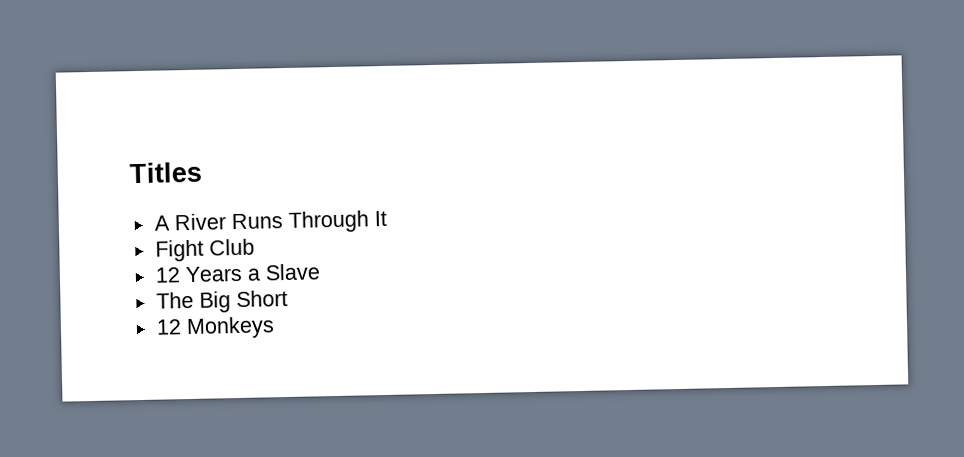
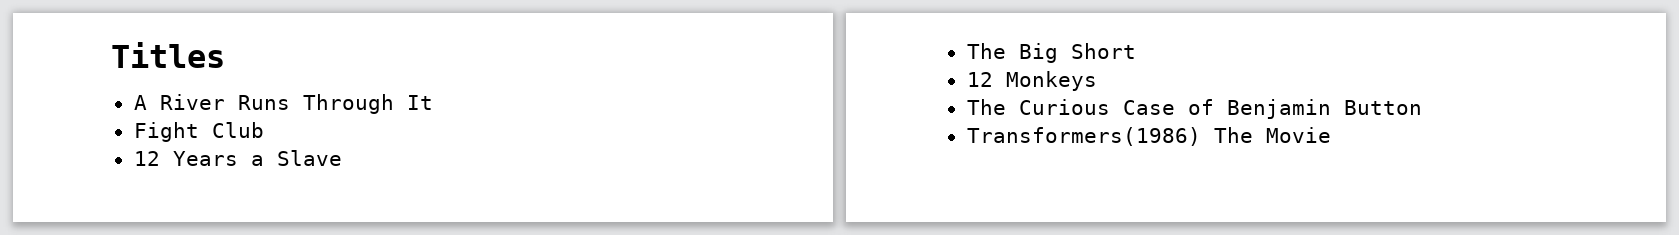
+ The Curious Case of Benjamin Button
+ Transformers(1986) The Movie

